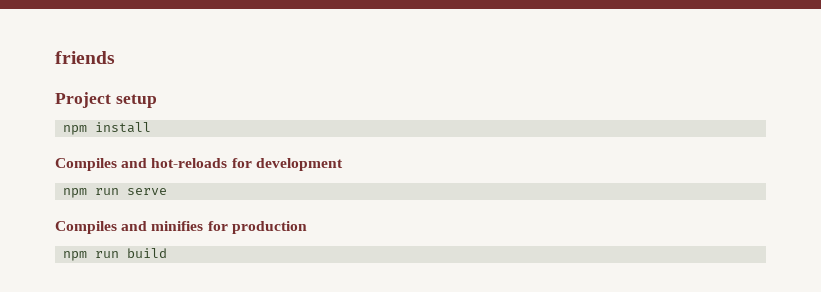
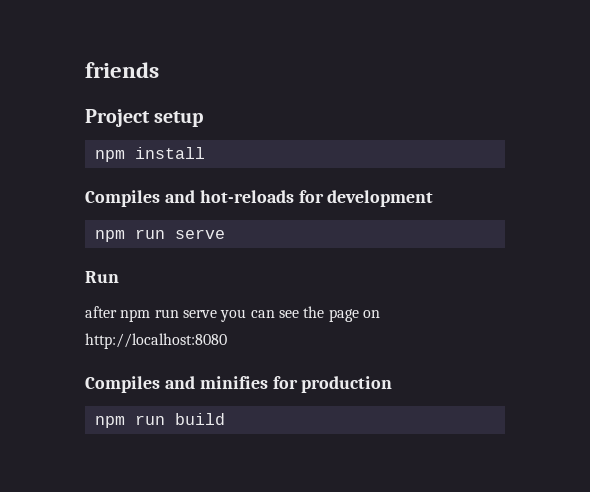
+ Run
+ after npm run serve you can see the page on http://localhost:8080

